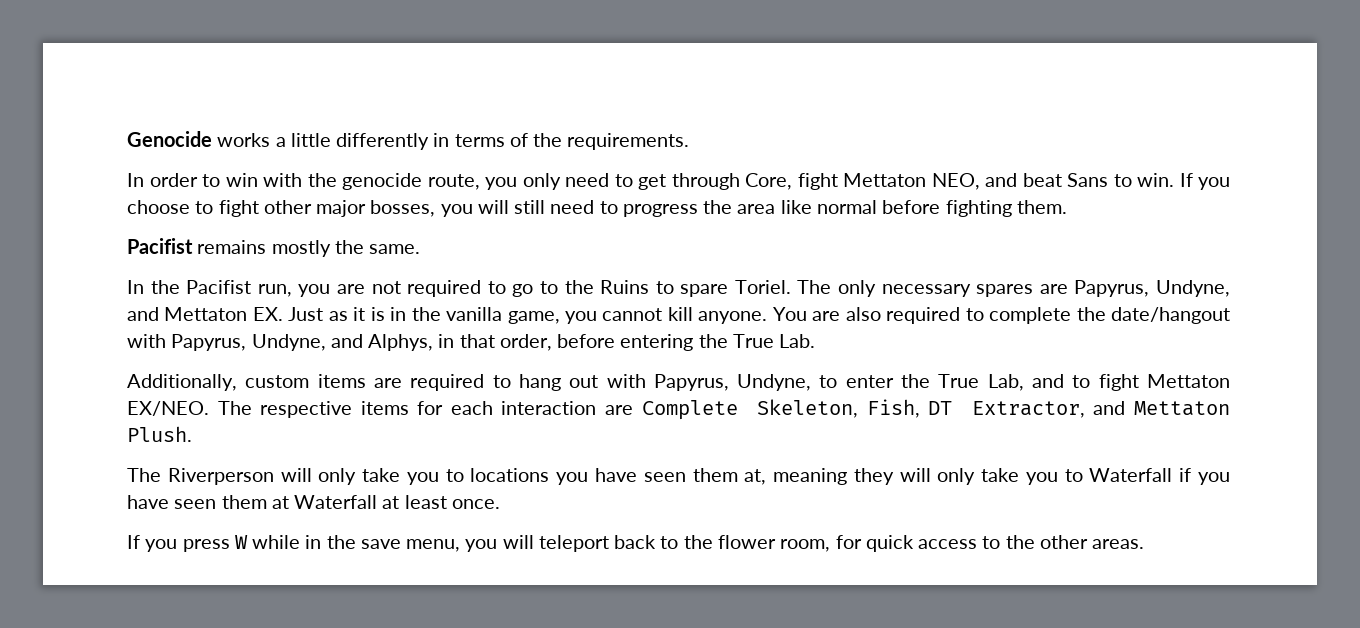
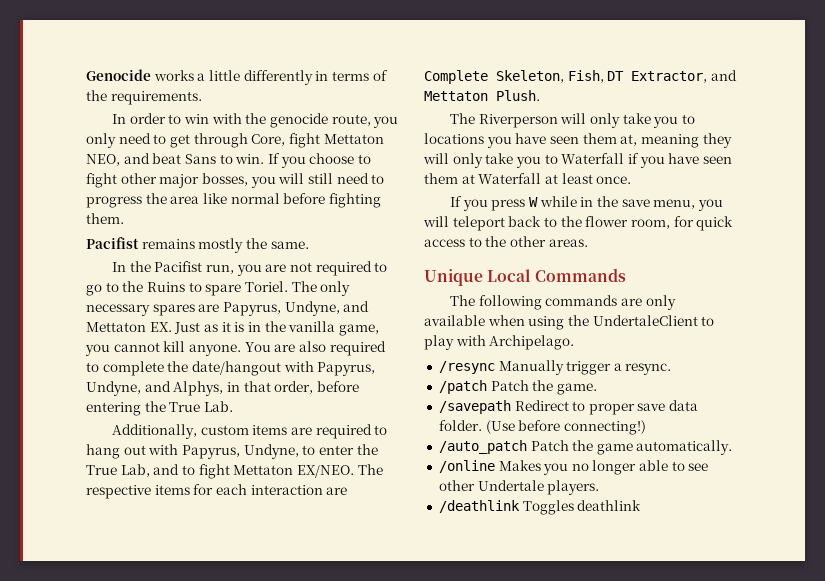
+ Unique Local Commands
+ The following commands are only available when using the UndertaleClient to play with Archipelago.
+ /resync Manually trigger a resync.
+ /patch Patch the game.
+ /savepath Redirect to proper save data folder. (Use before connecting!)
+ /auto_patch Patch the game automatically.
+ /online Makes you no longer able to see other Undertale players.
+ /deathlink Toggles deathlink

